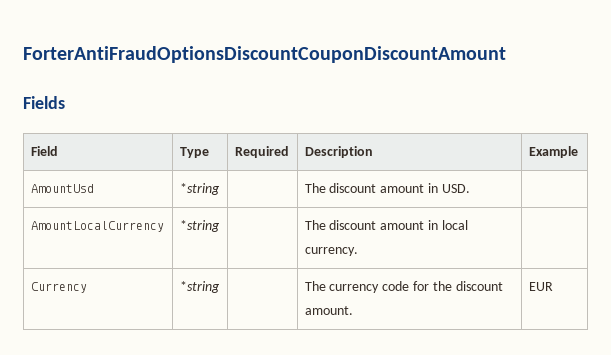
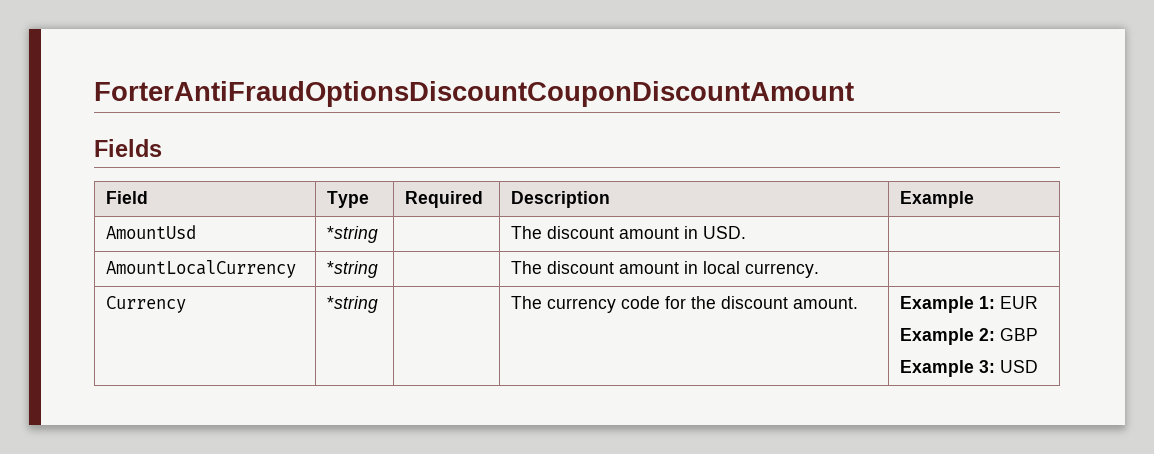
- Currency | *string | | The currency code for the discount amount. | EUR
+ Currency | *string | | The currency code for the discount amount. | Example 1: EUR
+ Example 2: GBP
+ Example 3: USD

